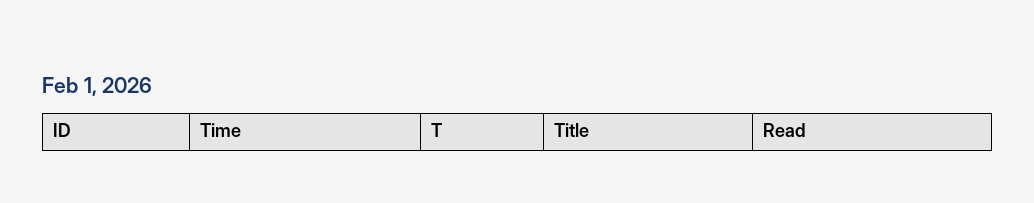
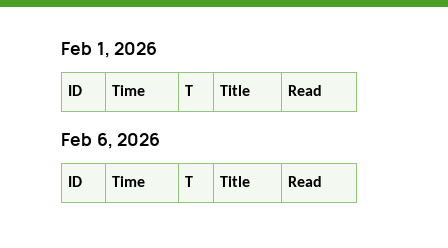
+ Feb 6, 2026
+ ID | Time | T | Title | Read

